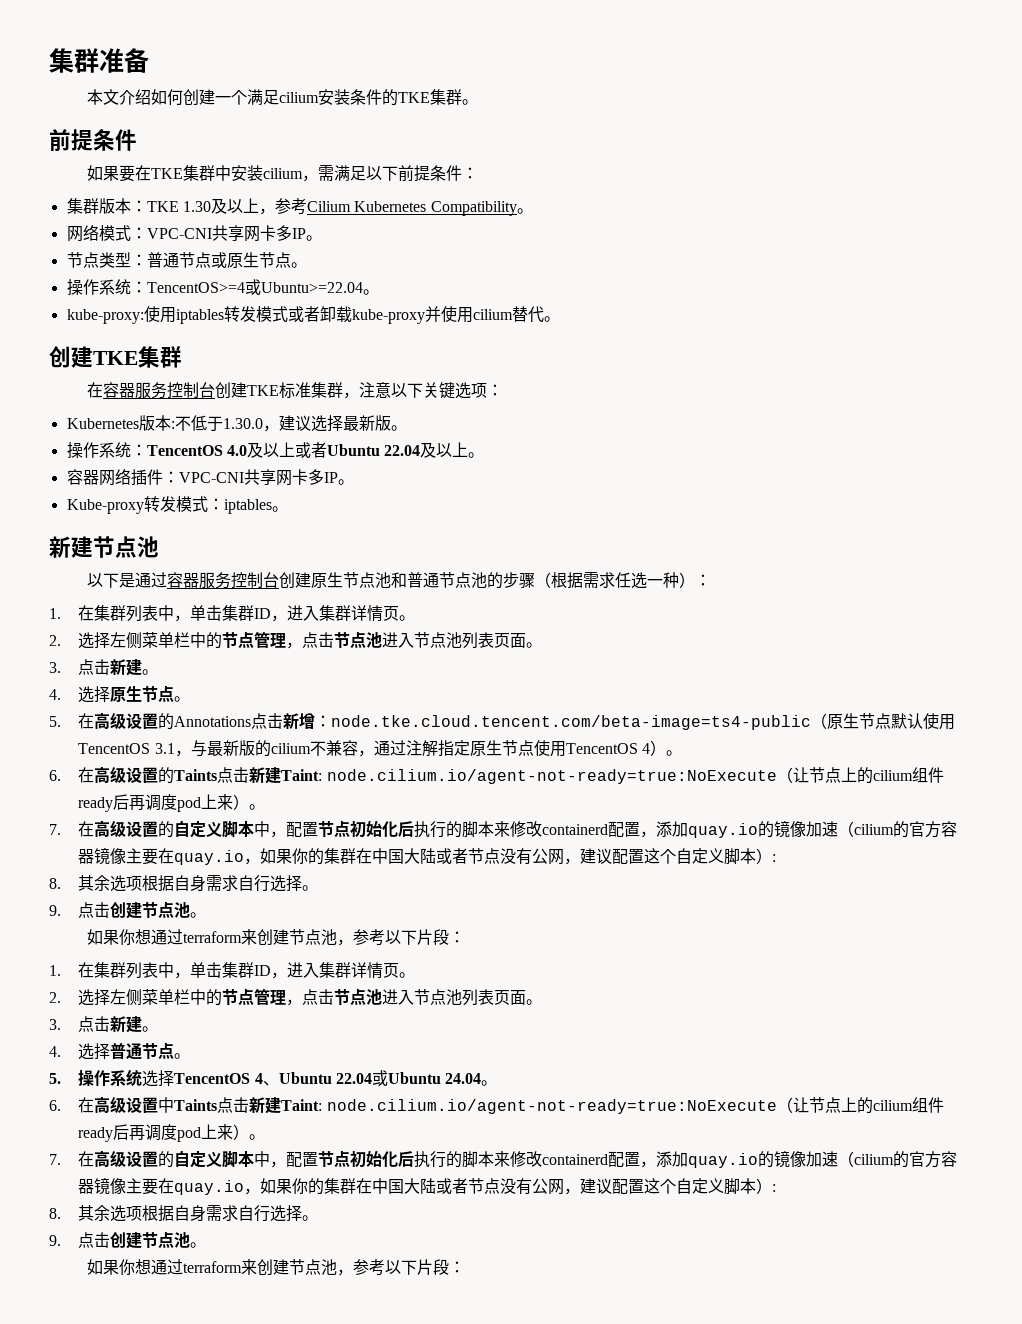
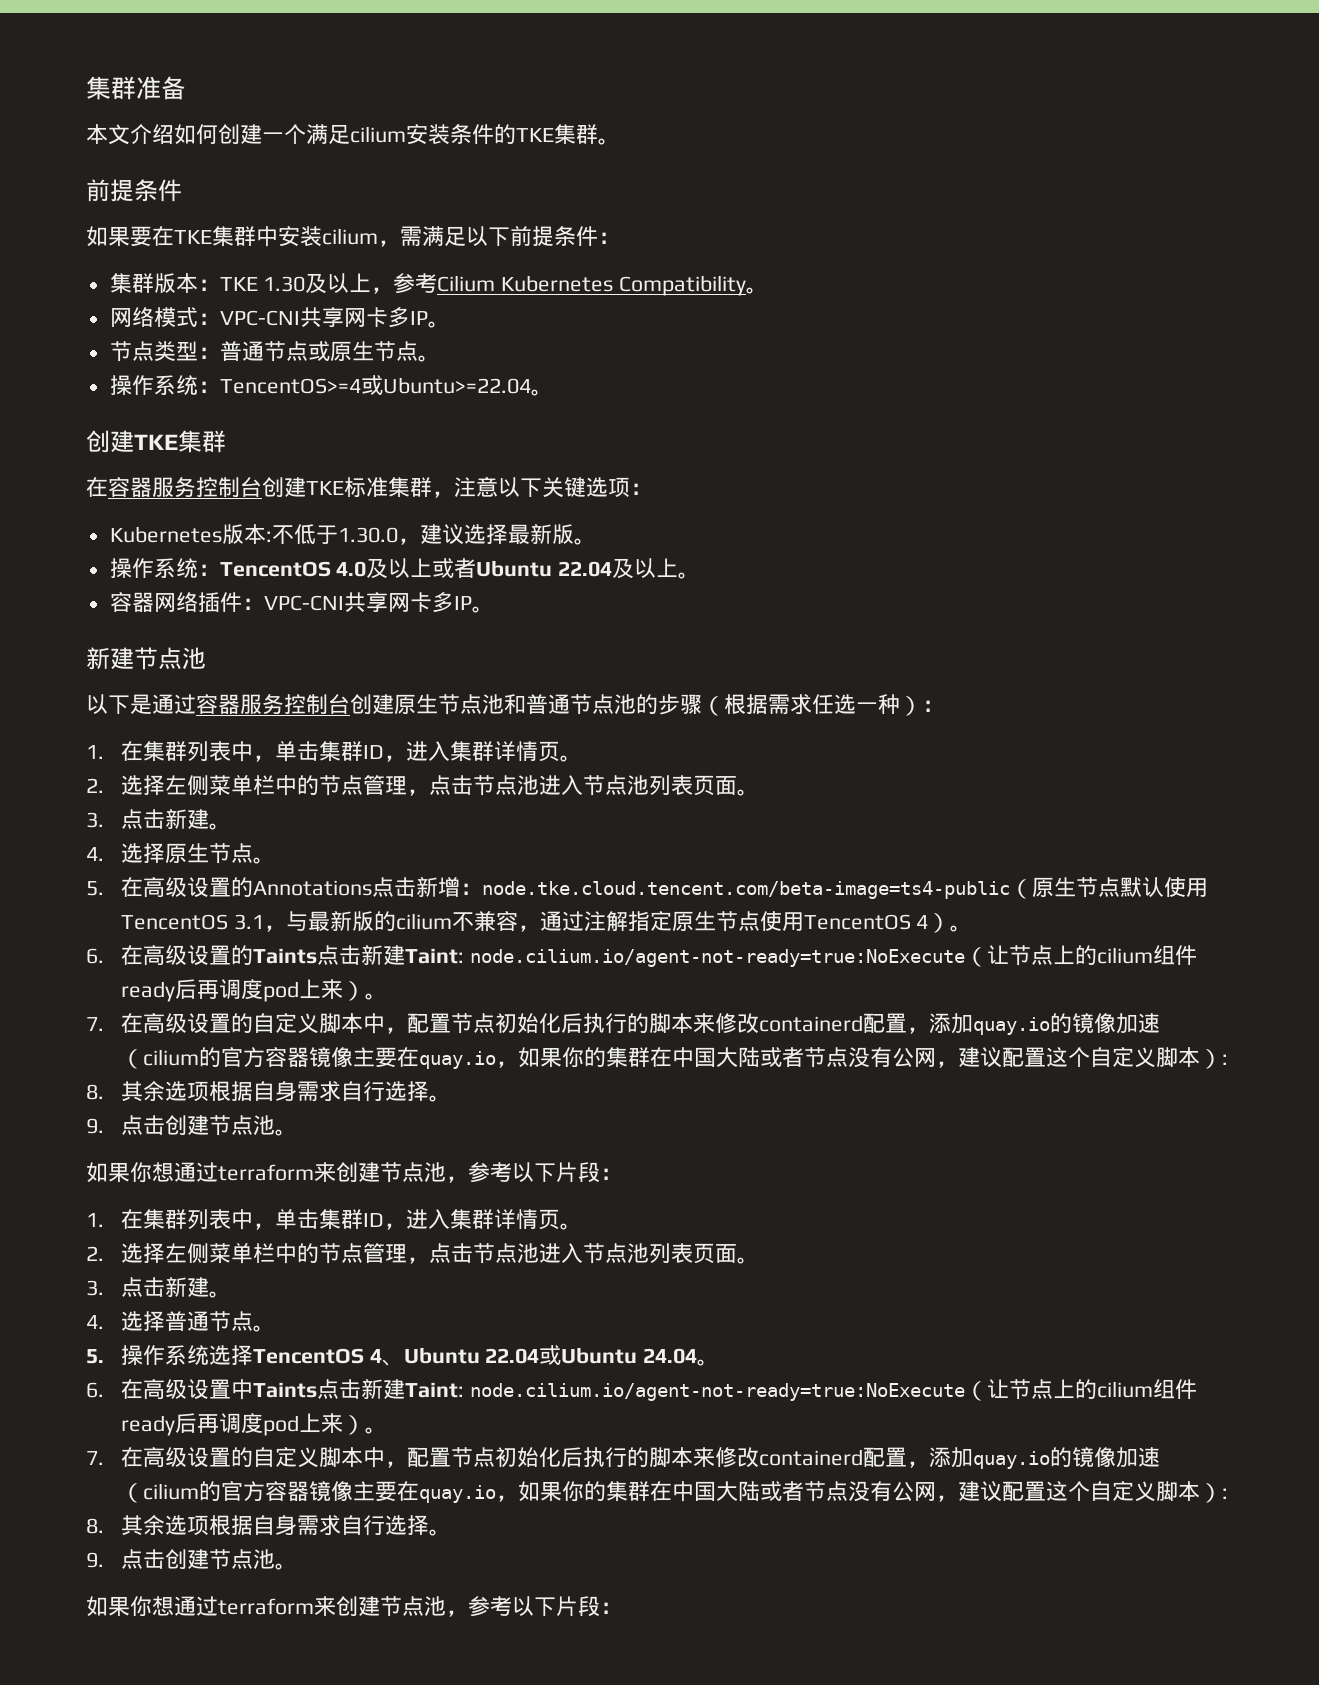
- kube-proxy:使用iptables转发模式或者卸载kube-proxy并使用cilium替代。
- Kube-proxy转发模式：iptables。

